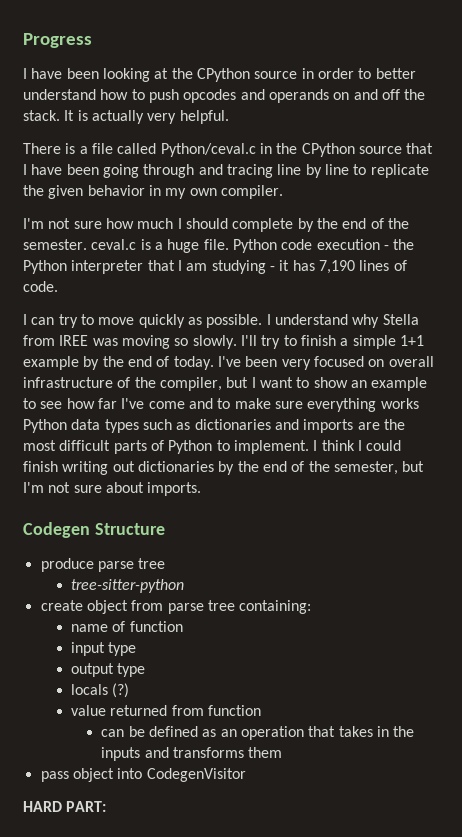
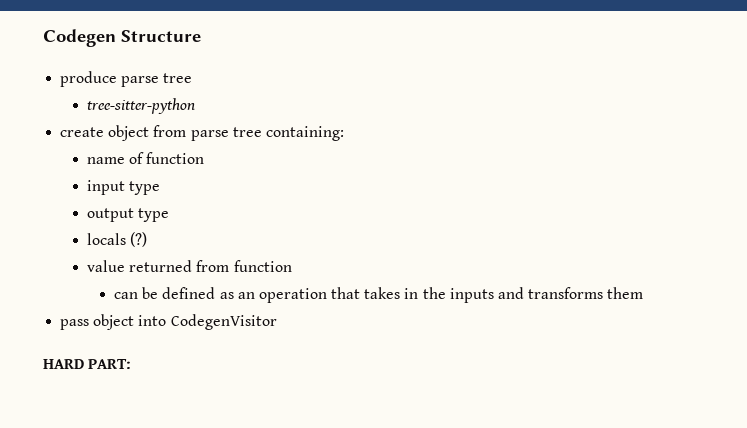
- Progress
- I have been looking at the CPython source in order to better understand how to push opcodes and operands on and off the stack. It is actually very helpful.
- There is a file called Python/ceval.c in the CPython source that I have been going through and tracing line by line to replicate the given behavior in my own compiler.
- I'm not sure how much I should complete by the end of the semester. ceval.c is a huge file. Python code execution - the Python interpreter that I am studying - it has 7,190 lines of code.
- I can try to move quickly as possible. I understand why Stella from IREE was moving so slowly. I'll try to finish a simple 1+1 example by the end of today. I've been very focused on overall infrastructure of the compiler, but I want to show an example to see how far I've come and to make sure everything works Python data types such as dictionaries and imports are the most difficult parts of Python to implement. I think I could finish writing out dictionaries by the end of the semester, but I'm not sure about imports.

